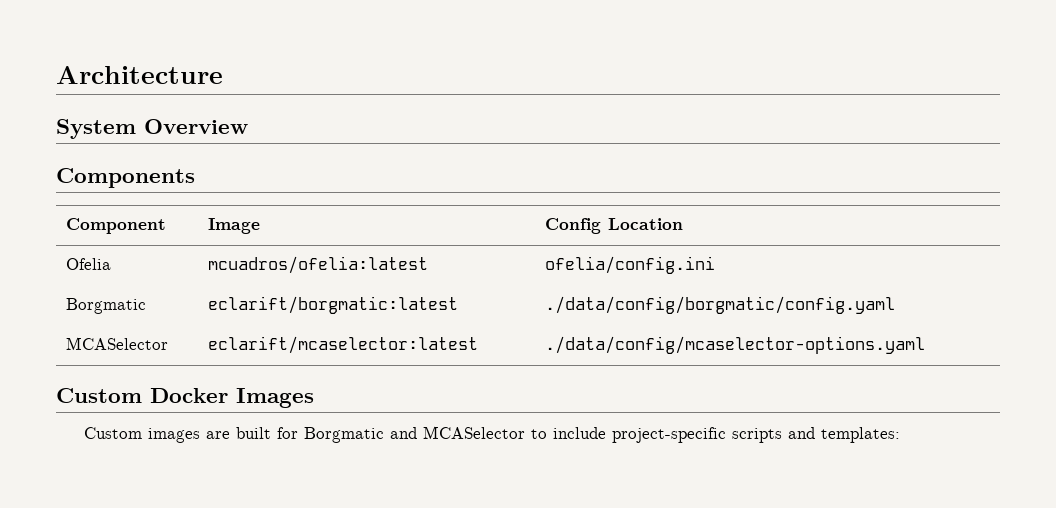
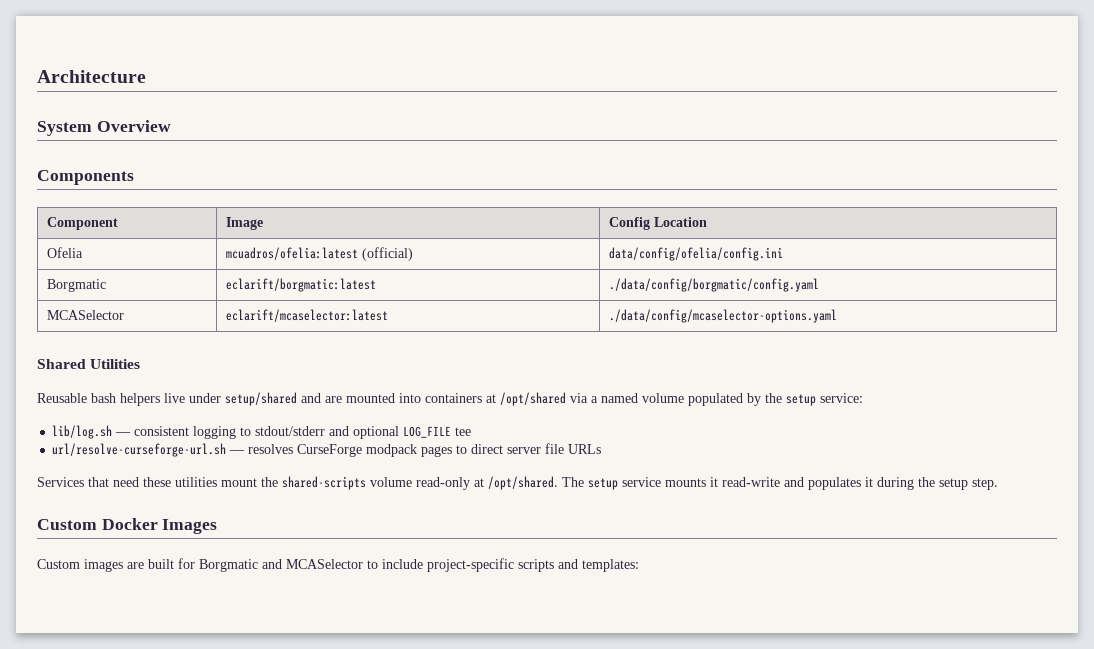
- Ofelia | mcuadros/ofelia:latest | ofelia/config.ini
+ Ofelia | mcuadros/ofelia:latest (official) | data/config/ofelia/config.ini
+ Shared Utilities
+ Reusable bash helpers live under setup/shared and are mounted into containers at /opt/shared via a named volume populated by the setup service:
+ lib/log.sh — consistent logging to stdout/stderr and optional LOG_FILE tee
+ url/resolve-curseforge-url.sh — resolves CurseForge modpack pages to direct server file URLs
+ Services that need these utilities mount the shared-scripts volume read-only at /opt/shared. The setup service mounts it read-write and populates it during the setup step.

